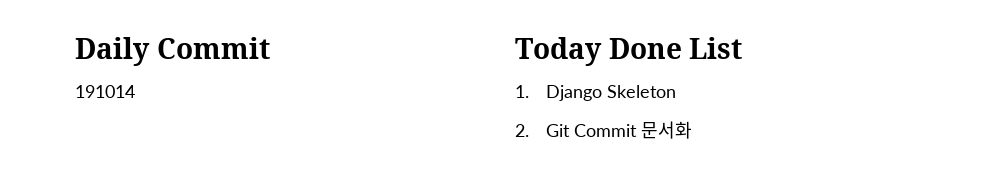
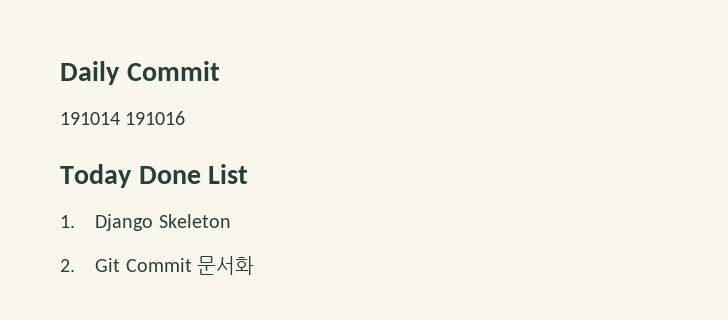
- 191014
+ 191014 191016

